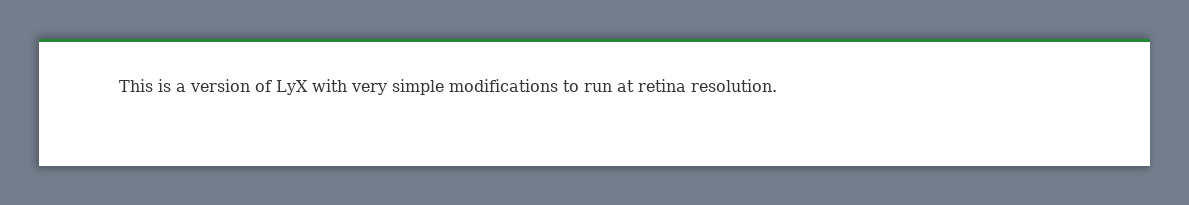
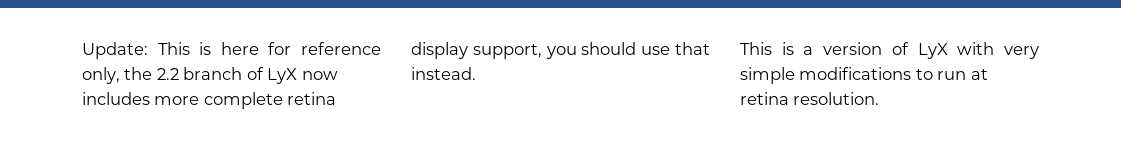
+ Update: This is here for reference only, the 2.2 branch of LyX now includes more complete retina display support, you should use that instead.

